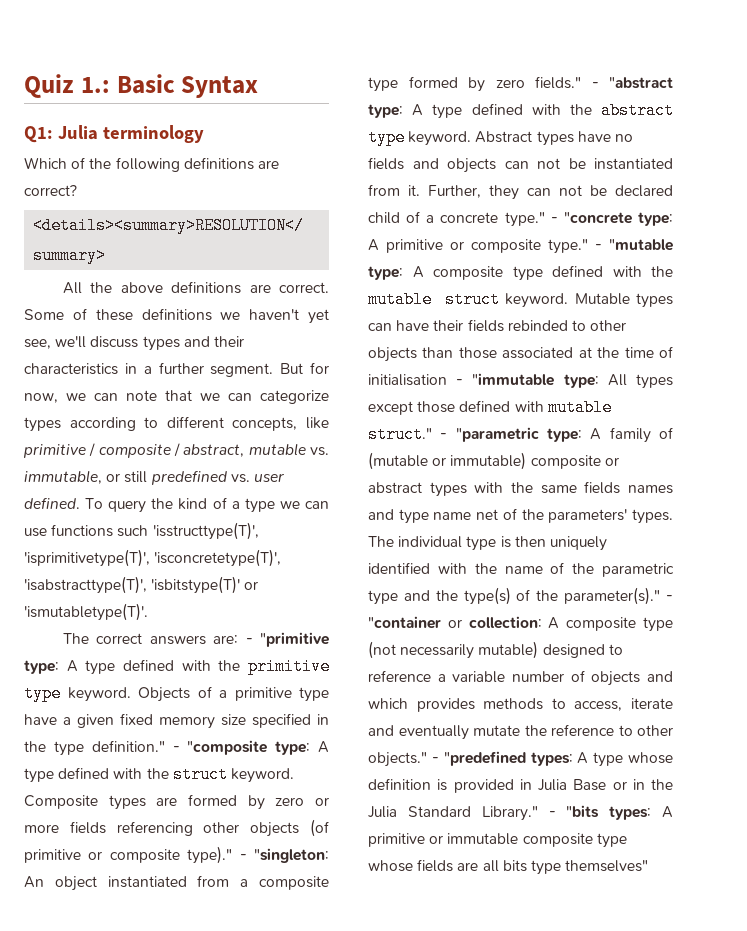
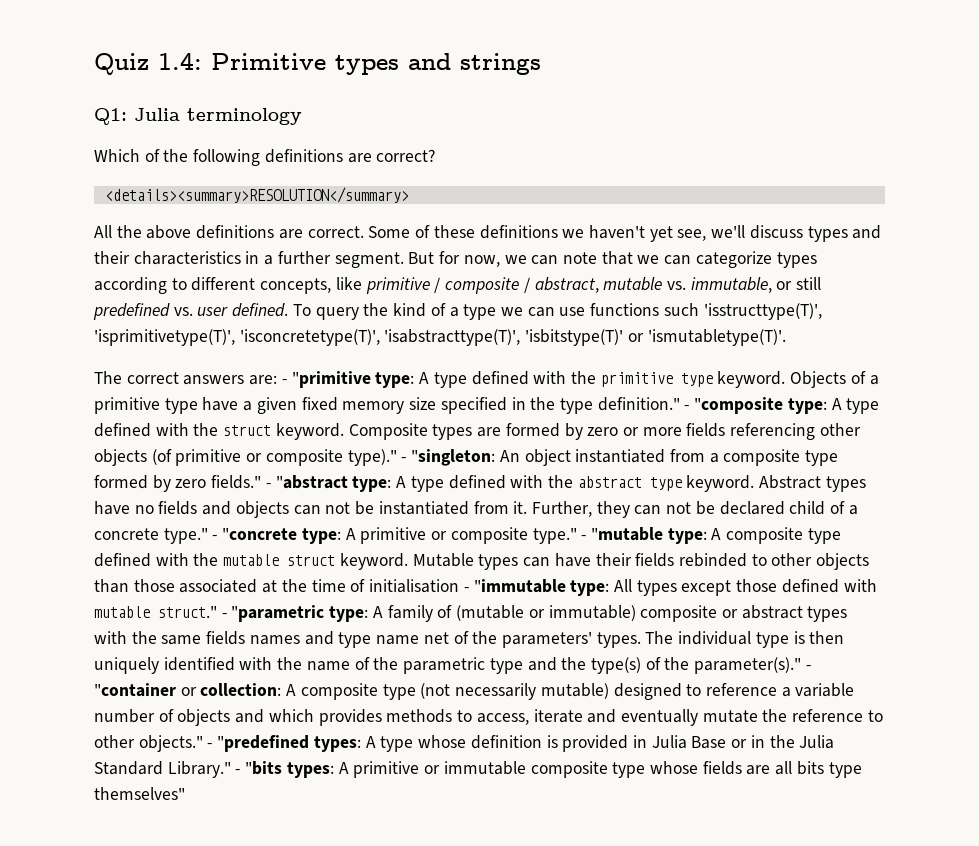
- Quiz 1.: Basic Syntax
+ Quiz 1.4: Primitive types and strings

